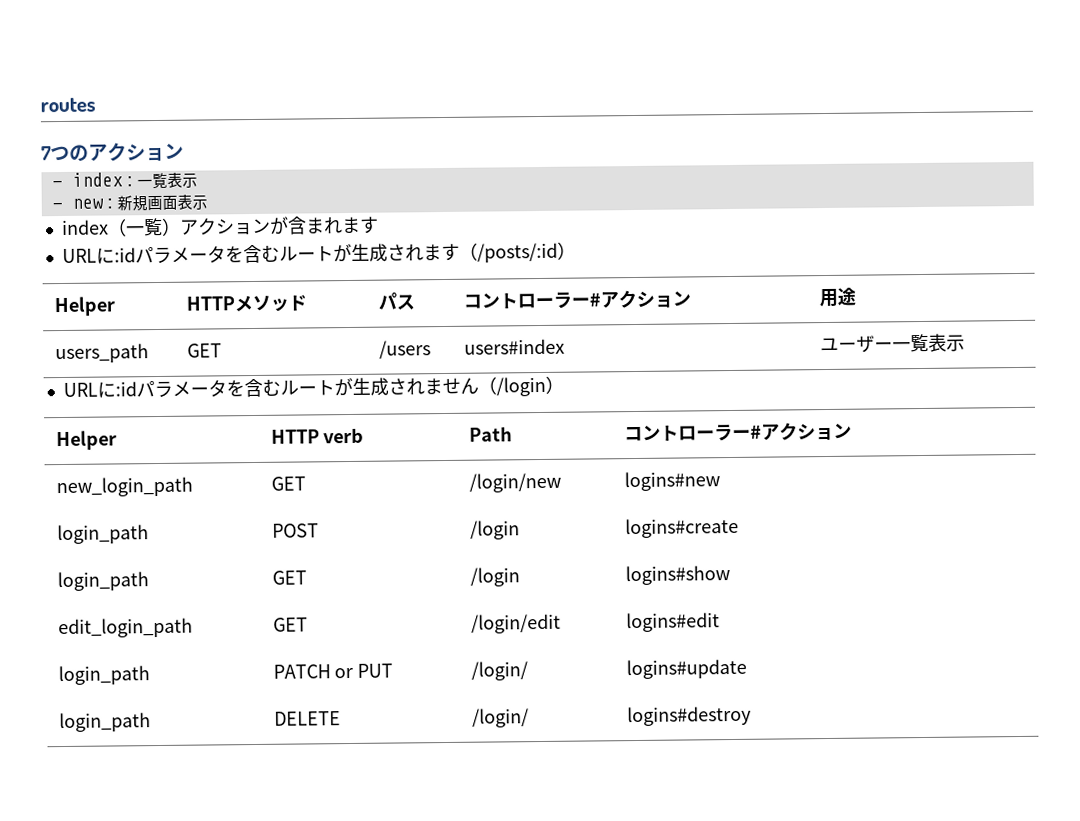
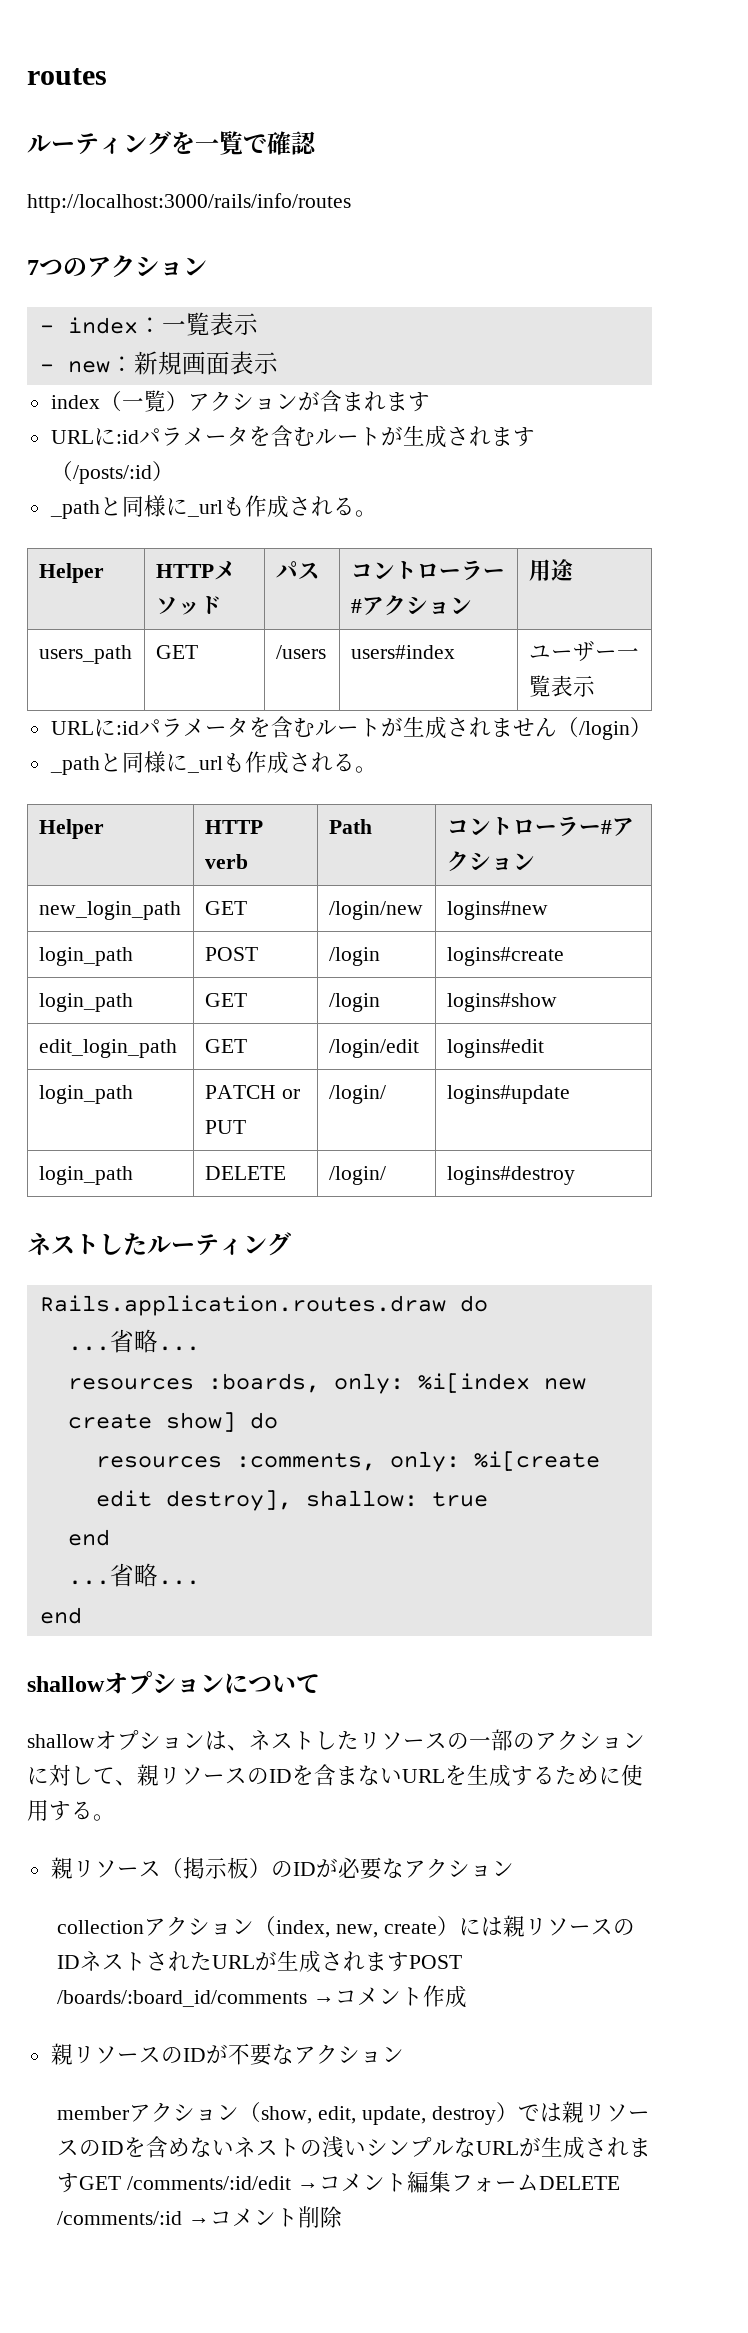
+ ルーティングを一覧で確認
+ http://localhost:3000/rails/info/routes
  URLに:idパラメータを含むルートが生成されます（/posts/:id）
+ _pathと同様に_urlも作成される。
  URLに:idパラメータを含むルートが生成されません（/login）
+ _pathと同様に_urlも作成される。
+ ネストしたルーティング
+ Rails.application.routes.draw do
+ ...省略...
+ resources :boards, only: %i[index new create show] do
+ resources :comments, only: %i[create edit destroy], shallow: true
+ end
+ ...省略...
+ end
+ shallowオプションについて
+ shallowオプションは、ネストしたリソースの一部のアクションに対して、親リソースのIDを含まないURLを生成するために使用する。
+ 親リソース（掲示板）のIDが必要なアクション
+ collectionアクション（index, new, create）には親リソースのIDネストされたURLが生成されますPOST /boards/:board_id/comments →コメント作成
+ 親リソースのIDが不要なアクション
+ memberアクション（show, edit, update, destroy）では親リソースのIDを含めないネストの浅いシンプルなURLが生成されますGET /comments/:id/edit →コメント編集フォームDELETE /comments/:id →コメント削除

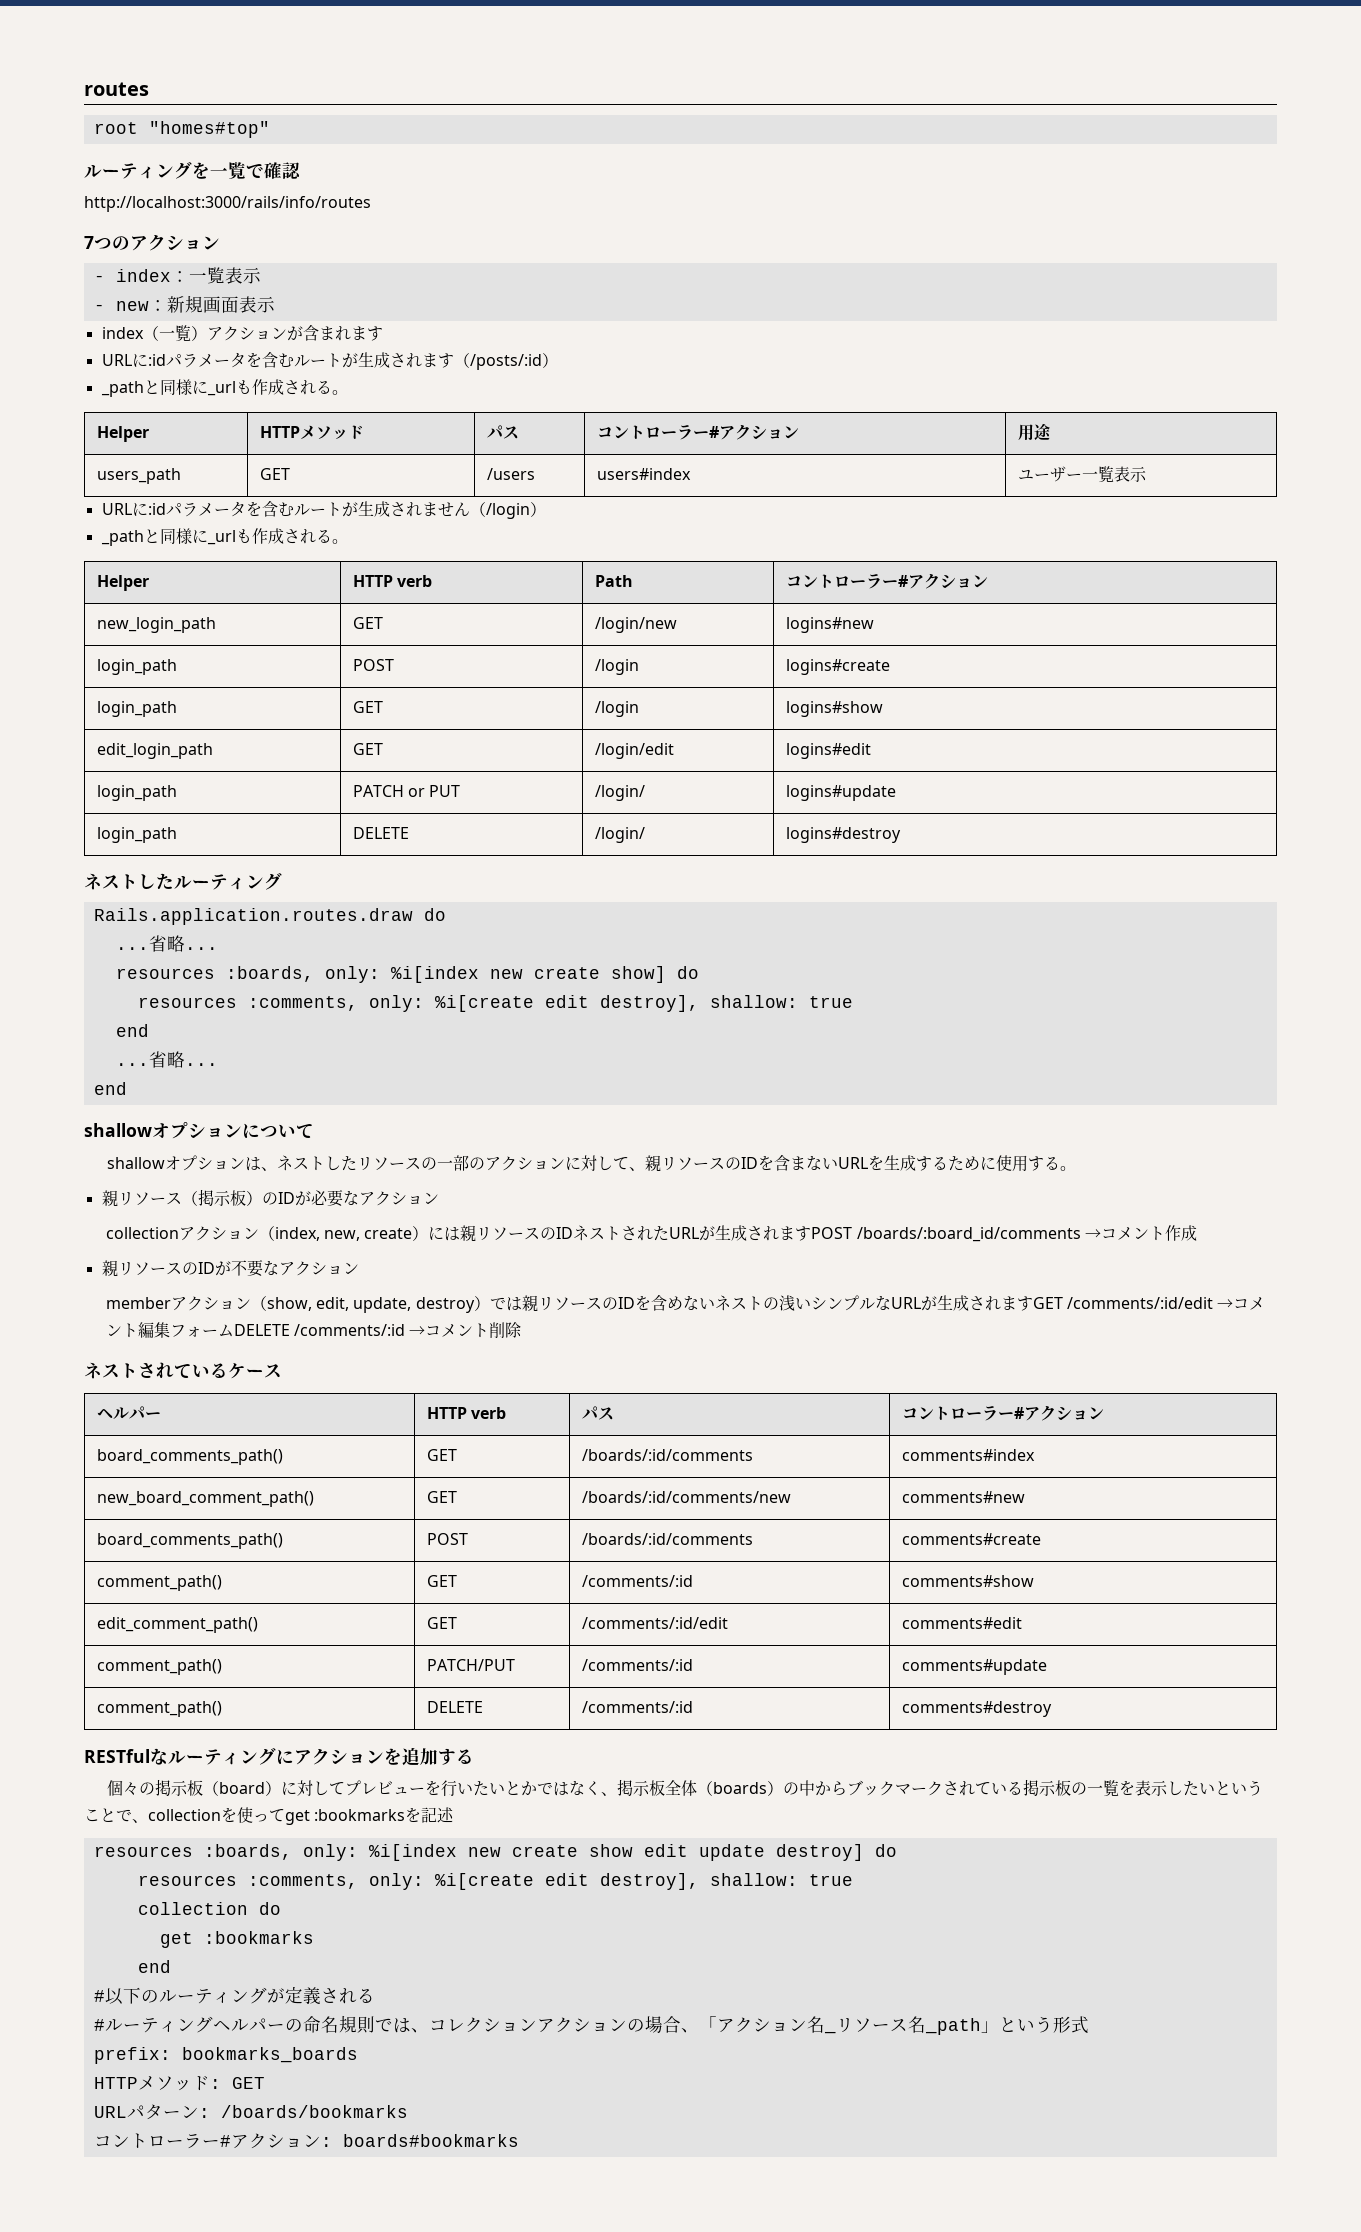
+ root "homes#top"
+ ネストされているケース
+ ヘルパー | HTTP verb | パス | コントローラー#アクション
+ board_comments_path() | GET | /boards/:id/comments | comments#index
+ new_board_comment_path() | GET | /boards/:id/comments/new | comments#new
+ board_comments_path() | POST | /boards/:id/comments | comments#create
+ comment_path() | GET | /comments/:id | comments#show
+ edit_comment_path() | GET | /comments/:id/edit | comments#edit
+ comment_path() | PATCH/PUT | /comments/:id | comments#update
+ comment_path() | DELETE | /comments/:id | comments#destroy
+ RESTfulなルーティングにアクションを追加する
+ 個々の掲示板（board）に対してプレビューを行いたいとかではなく、掲示板全体（boards）の中からブックマークされている掲示板の一覧を表示したいということで、collectionを使ってget :bookmarksを記述
+ resources :boards, only: %i[index new create show edit update destroy] do
+ resources :comments, only: %i[create edit destroy], shallow: true
+ collection do
+ get :bookmarks
+ end
+ #以下のルーティングが定義される
+ #ルーティングヘルパーの命名規則では、コレクションアクションの場合、「アクション名_リソース名_path」という形式
+ prefix: bookmarks_boards
+ HTTPメソッド: GET
+ URLパターン: /boards/bookmarks
+ コントローラー#アクション: boards#bookmarks

